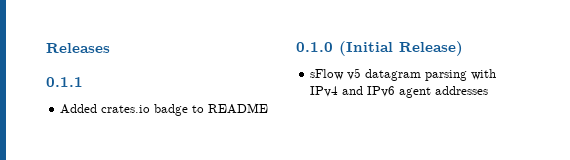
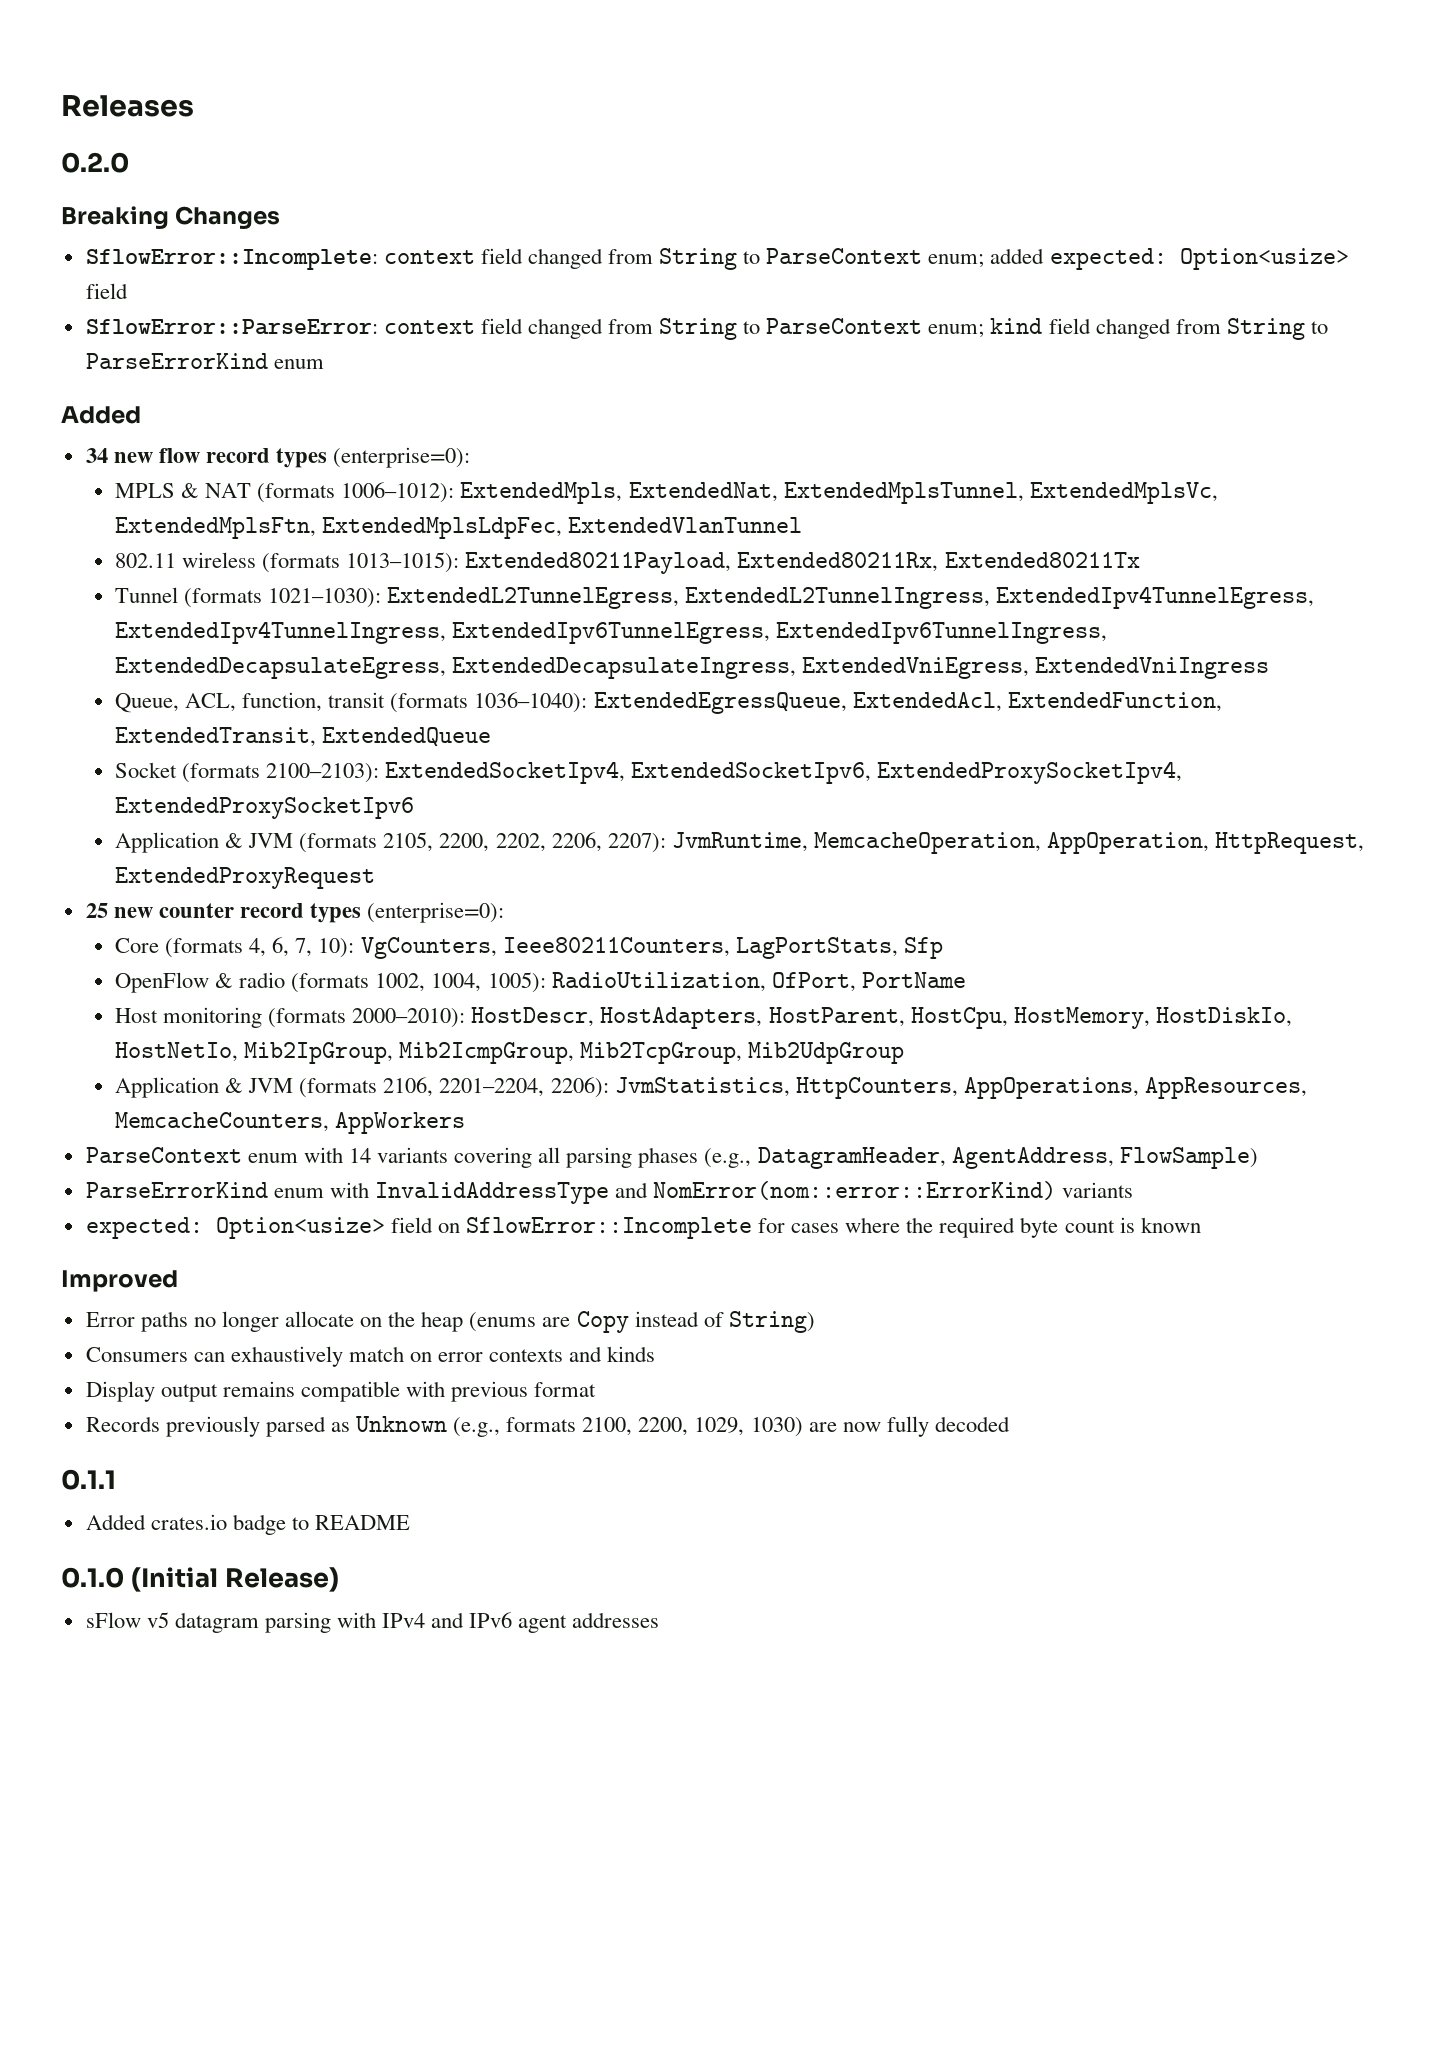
+ 0.2.0
+ Breaking Changes
+ SflowError::Incomplete: context field changed from String to ParseContext enum; added expected: Option<usize> field
+ SflowError::ParseError: context field changed from String to ParseContext enum; kind field changed from String to ParseErrorKind enum
+ Added
+ 34 new flow record types (enterprise=0):
+ MPLS & NAT (formats 1006–1012): ExtendedMpls, ExtendedNat, ExtendedMplsTunnel, ExtendedMplsVc, ExtendedMplsFtn, ExtendedMplsLdpFec, ExtendedVlanTunnel
+ 802.11 wireless (formats 1013–1015): Extended80211Payload, Extended80211Rx, Extended80211Tx
+ Tunnel (formats 1021–1030): ExtendedL2TunnelEgress, ExtendedL2TunnelIngress, ExtendedIpv4TunnelEgress, ExtendedIpv4TunnelIngress, ExtendedIpv6TunnelEgress, ExtendedIpv6TunnelIngress, ExtendedDecapsulateEgress, ExtendedDecapsulateIngress, ExtendedVniEgress, ExtendedVniIngress
+ Queue, ACL, function, transit (formats 1036–1040): ExtendedEgressQueue, ExtendedAcl, ExtendedFunction, ExtendedTransit, ExtendedQueue
+ Socket (formats 2100–2103): ExtendedSocketIpv4, ExtendedSocketIpv6, ExtendedProxySocketIpv4, ExtendedProxySocketIpv6
+ Application & JVM (formats 2105, 2200, 2202, 2206, 2207): JvmRuntime, MemcacheOperation, AppOperation, HttpRequest, ExtendedProxyRequest
+ 25 new counter record types (enterprise=0):
+ Core (formats 4, 6, 7, 10): VgCounters, Ieee80211Counters, LagPortStats, Sfp
+ OpenFlow & radio (formats 1002, 1004, 1005): RadioUtilization, OfPort, PortName
+ Host monitoring (formats 2000–2010): HostDescr, HostAdapters, HostParent, HostCpu, HostMemory, HostDiskIo, HostNetIo, Mib2IpGroup, Mib2IcmpGroup, Mib2TcpGroup, Mib2UdpGroup
+ Application & JVM (formats 2106, 2201–2204, 2206): JvmStatistics, HttpCounters, AppOperations, AppResources, MemcacheCounters, AppWorkers
+ ParseContext enum with 14 variants covering all parsing phases (e.g., DatagramHeader, AgentAddress, FlowSample)
+ ParseErrorKind enum with InvalidAddressType and NomError(nom::error::ErrorKind) variants
+ expected: Option<usize> field on SflowError::Incomplete for cases where the required byte count is known
+ Improved
+ Error paths no longer allocate on the heap (enums are Copy instead of String)
+ Consumers can exhaustively match on error contexts and kinds
+ Display output remains compatible with previous format
+ Records previously parsed as Unknown (e.g., formats 2100, 2200, 1029, 1030) are now fully decoded

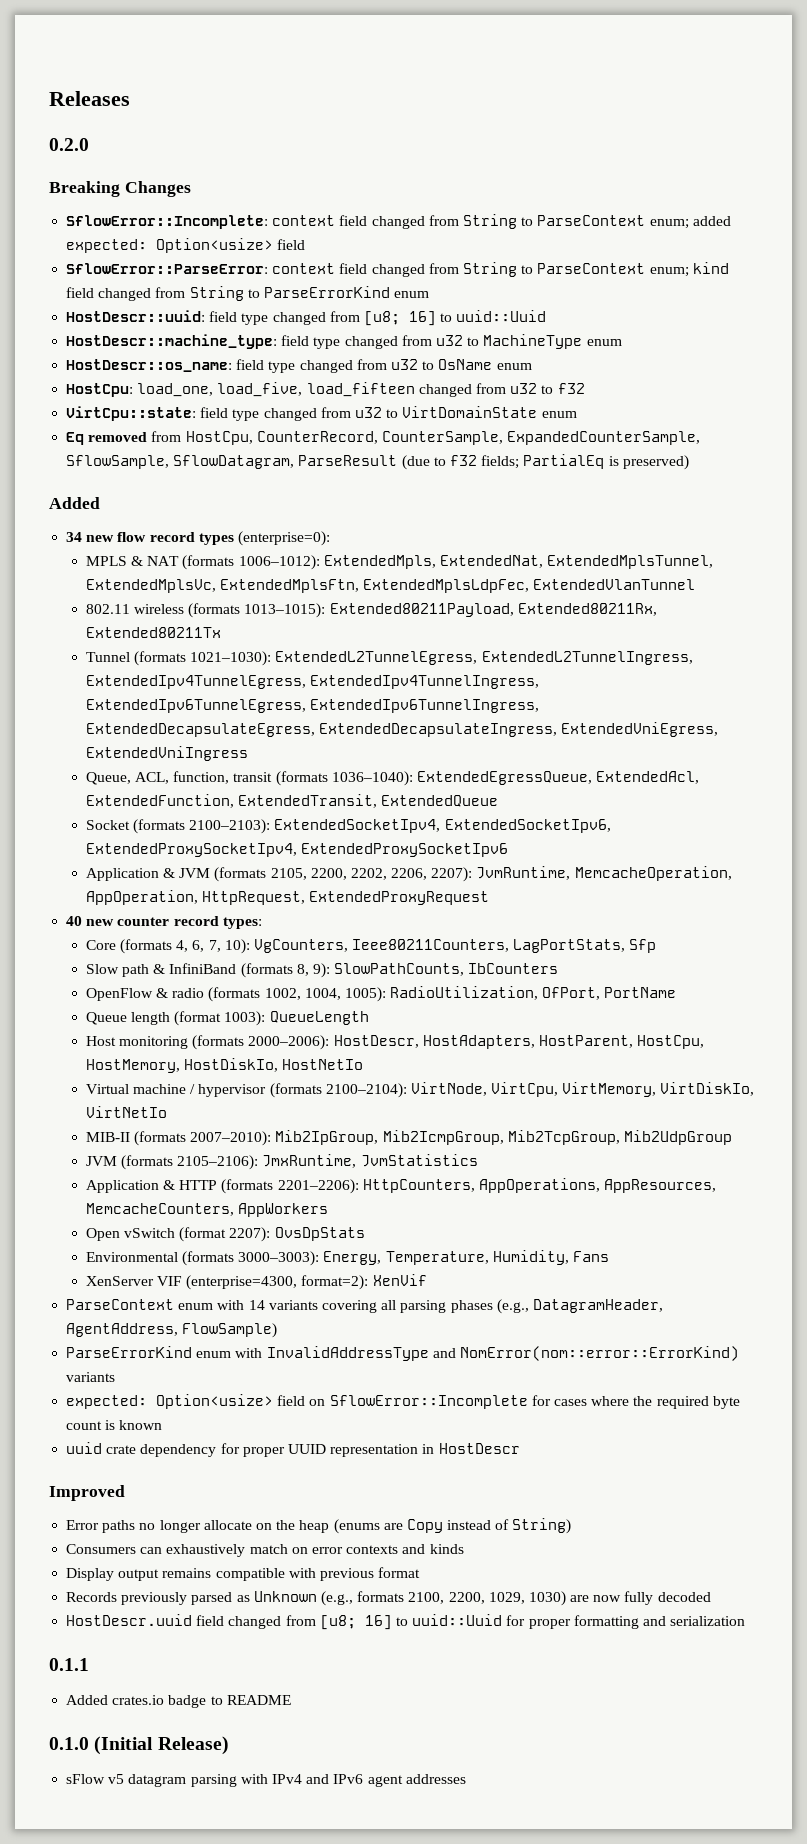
+ HostDescr::uuid: field type changed from [u8; 16] to uuid::Uuid
+ HostDescr::machine_type: field type changed from u32 to MachineType enum
+ HostDescr::os_name: field type changed from u32 to OsName enum
+ HostCpu: load_one, load_five, load_fifteen changed from u32 to f32
+ VirtCpu::state: field type changed from u32 to VirtDomainState enum
+ Eq removed from HostCpu, CounterRecord, CounterSample, ExpandedCounterSample, SflowSample, SflowDatagram, ParseResult (due to f32 fields; PartialEq is preserved)
- 25 new counter record types (enterprise=0):
+ 40 new counter record types:
+ Slow path & InfiniBand (formats 8, 9): SlowPathCounts, IbCounters
+ Queue length (format 1003): QueueLength
- Host monitoring (formats 2000–2010): HostDescr, HostAdapters, HostParent, HostCpu, HostMemory, HostDiskIo, HostNetIo, Mib2IpGroup, Mib2IcmpGroup, Mib2TcpGroup, Mib2UdpGroup
- Application & JVM (formats 2106, 2201–2204, 2206): JvmStatistics, HttpCounters, AppOperations, AppResources, MemcacheCounters, AppWorkers
+ Host monitoring (formats 2000–2006): HostDescr, HostAdapters, HostParent, HostCpu, HostMemory, HostDiskIo, HostNetIo
+ Virtual machine / hypervisor (formats 2100–2104): VirtNode, VirtCpu, VirtMemory, VirtDiskIo, VirtNetIo
+ MIB-II (formats 2007–2010): Mib2IpGroup, Mib2IcmpGroup, Mib2TcpGroup, Mib2UdpGroup
+ JVM (formats 2105–2106): JmxRuntime, JvmStatistics
+ Application & HTTP (formats 2201–2206): HttpCounters, AppOperations, AppResources, MemcacheCounters, AppWorkers
+ Open vSwitch (format 2207): OvsDpStats
+ Environmental (formats 3000–3003): Energy, Temperature, Humidity, Fans
+ XenServer VIF (enterprise=4300, format=2): XenVif
+ uuid crate dependency for proper UUID representation in HostDescr
+ HostDescr.uuid field changed from [u8; 16] to uuid::Uuid for proper formatting and serialization

